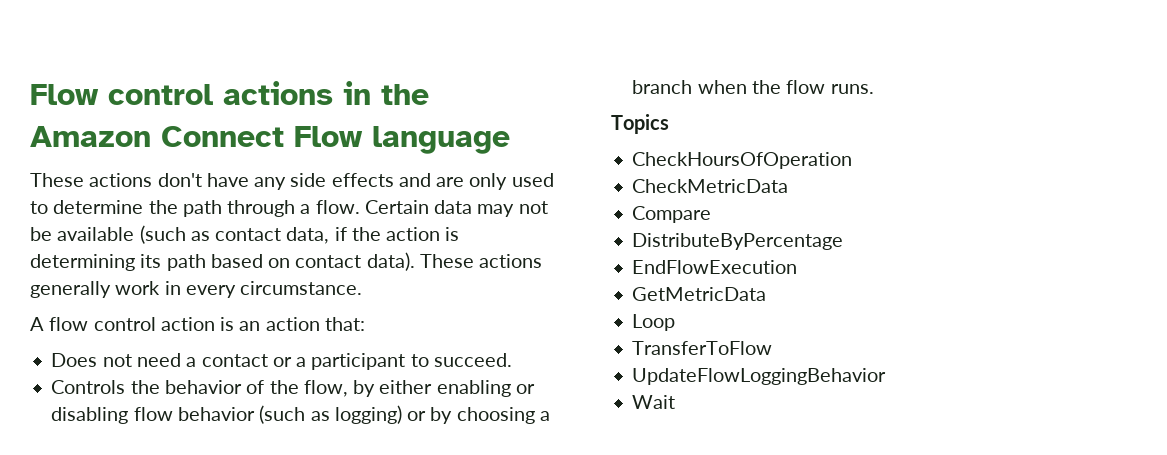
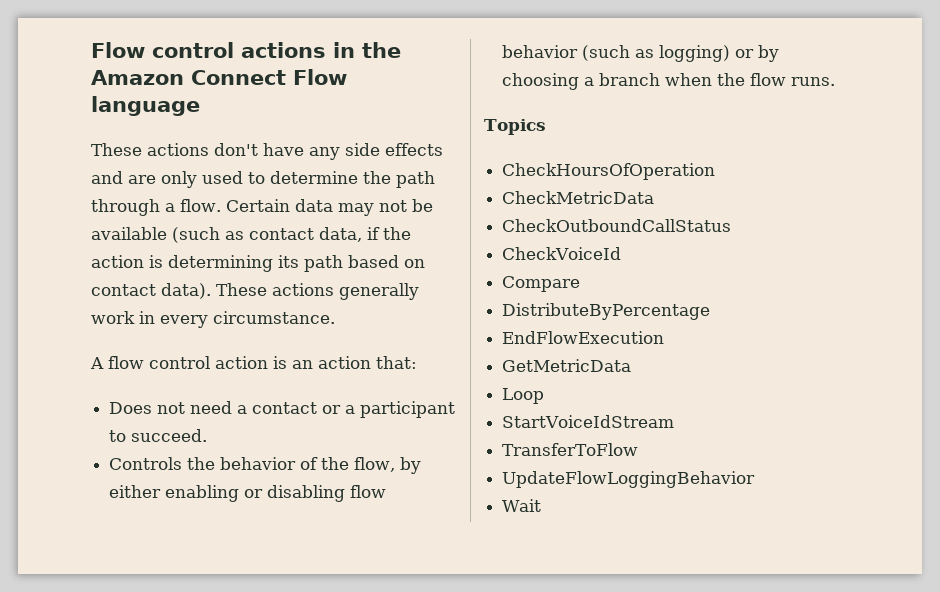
+ CheckOutboundCallStatus
+ CheckVoiceId
+ StartVoiceIdStream

